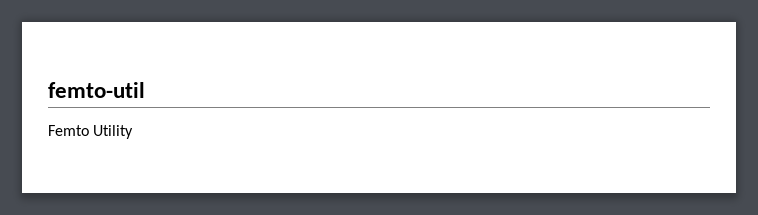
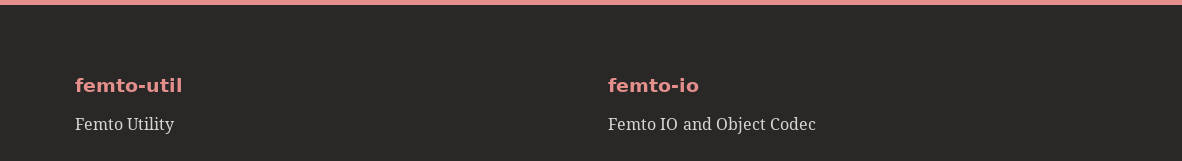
+ femto-io
+ Femto IO and Object Codec

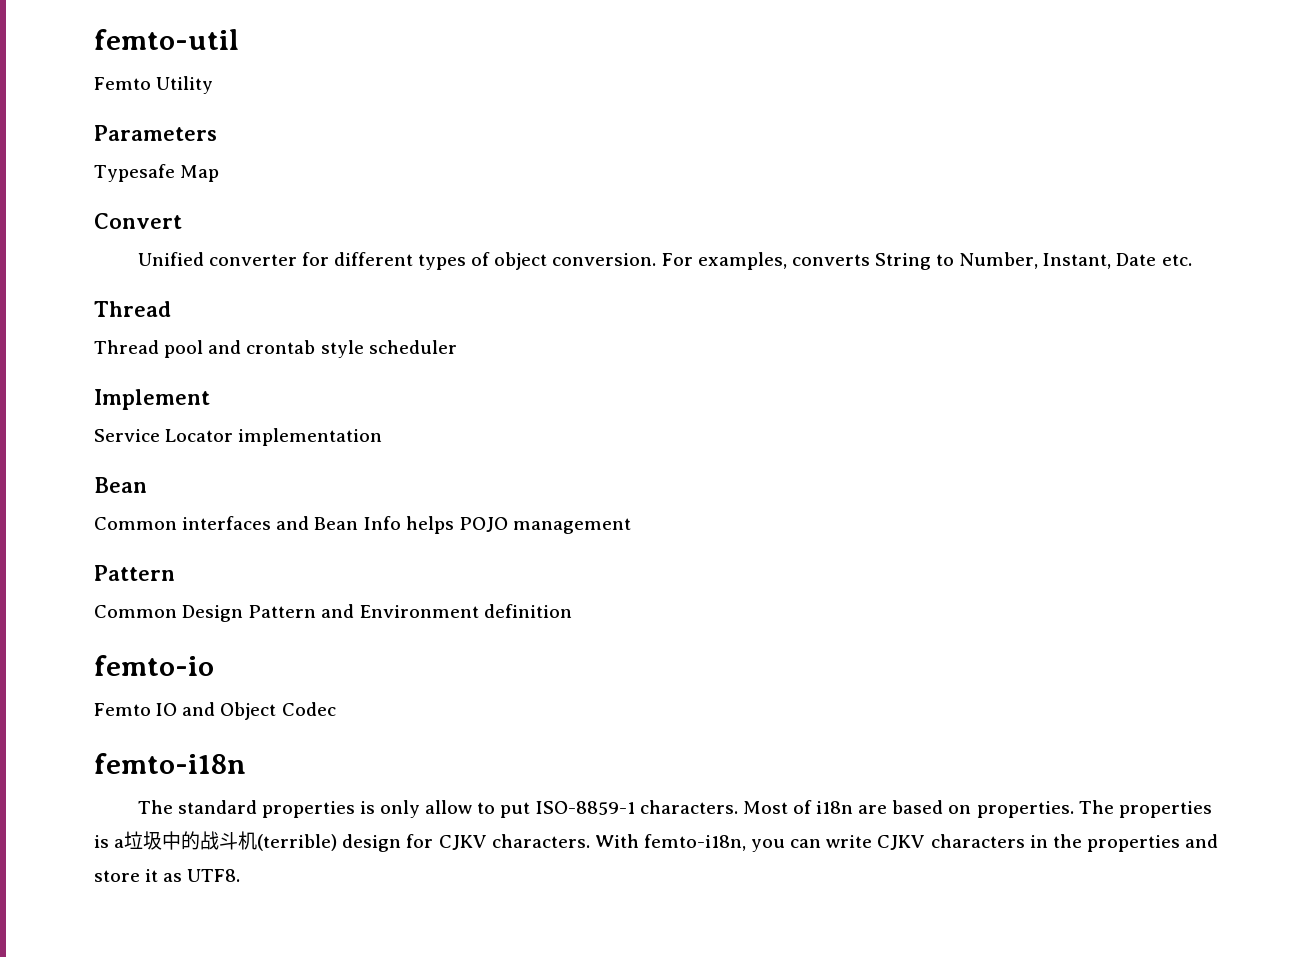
+ Parameters
+ Typesafe Map
+ Convert
+ Unified converter for different types of object conversion. For examples, converts String to Number, Instant, Date etc.
+ Thread
+ Thread pool and crontab style scheduler
+ Implement
+ Service Locator implementation
+ Bean
+ Common interfaces and Bean Info helps POJO management
+ Pattern
+ Common Design Pattern and Environment definition
+ femto-i18n
+ The standard properties is only allow to put ISO-8859-1 characters. Most of i18n are based on properties. The properties is a垃圾中的战斗机(terrible) design for CJKV characters. With femto-i18n, you can write CJKV characters in the properties and store it as UTF8.

